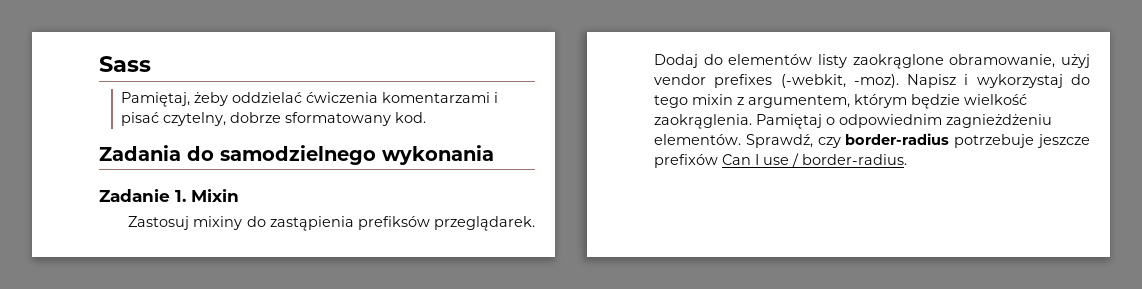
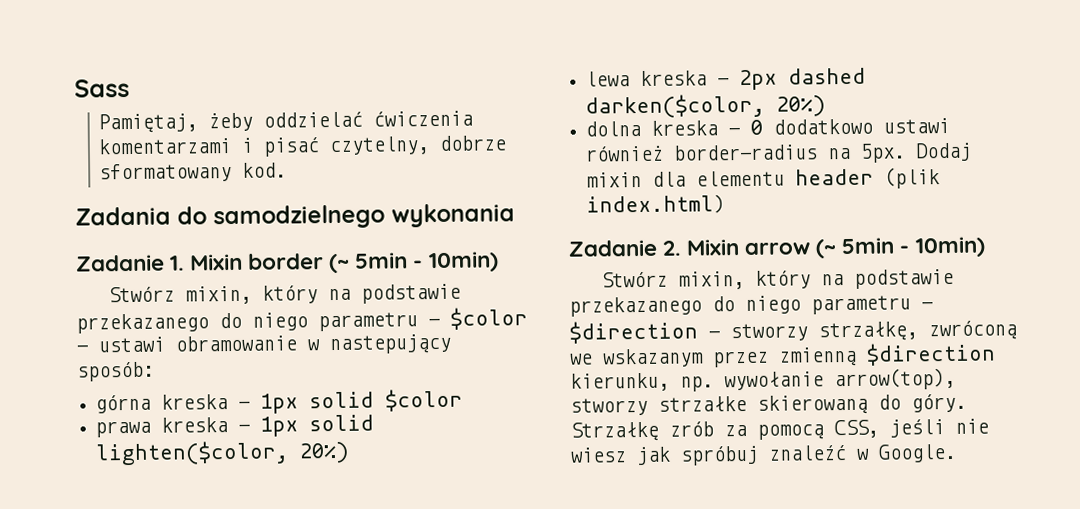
- Zadanie 1. Mixin
- Zastosuj mixiny do zastąpienia prefiksów przeglądarek. Dodaj do elementów listy zaokrąglone obramowanie, użyj vendor prefixes (-webkit, -moz). Napisz i wykorzystaj do tego mixin z argumentem, którym będzie wielkość zaokrąglenia. Pamiętaj o odpowiednim zagnieżdżeniu elementów. Sprawdź, czy border-radius potrzebuje jeszcze prefixów Can I use / border-radius.
+ Zadanie 1. Mixin border (~ 5min - 10min)
+ Stwórz mixin, który na podstawie przekazanego do niego parametru - $color - ustawi obramowanie w nastepujący sposób:
+ górna kreska - 1px solid $color
+ prawa kreska - 1px solid lighten($color, 20%)
+ lewa kreska - 2px dashed darken($color, 20%)
+ dolna kreska - 0 dodatkowo ustawi również border-radius na 5px. Dodaj mixin dla elementu header (plik index.html)
+ Zadanie 2. Mixin arrow (~ 5min - 10min)
+ Stwórz mixin, który na podstawie przekazanego do niego parametru - $direction - stworzy strzałkę, zwróconą we wskazanym przez zmienną $direction kierunku, np. wywołanie arrow(top), stworzy strzałke skierowaną do góry. Strzałkę zrób za pomocą CSS, jeśli nie wiesz jak spróbuj znaleźć w Google.

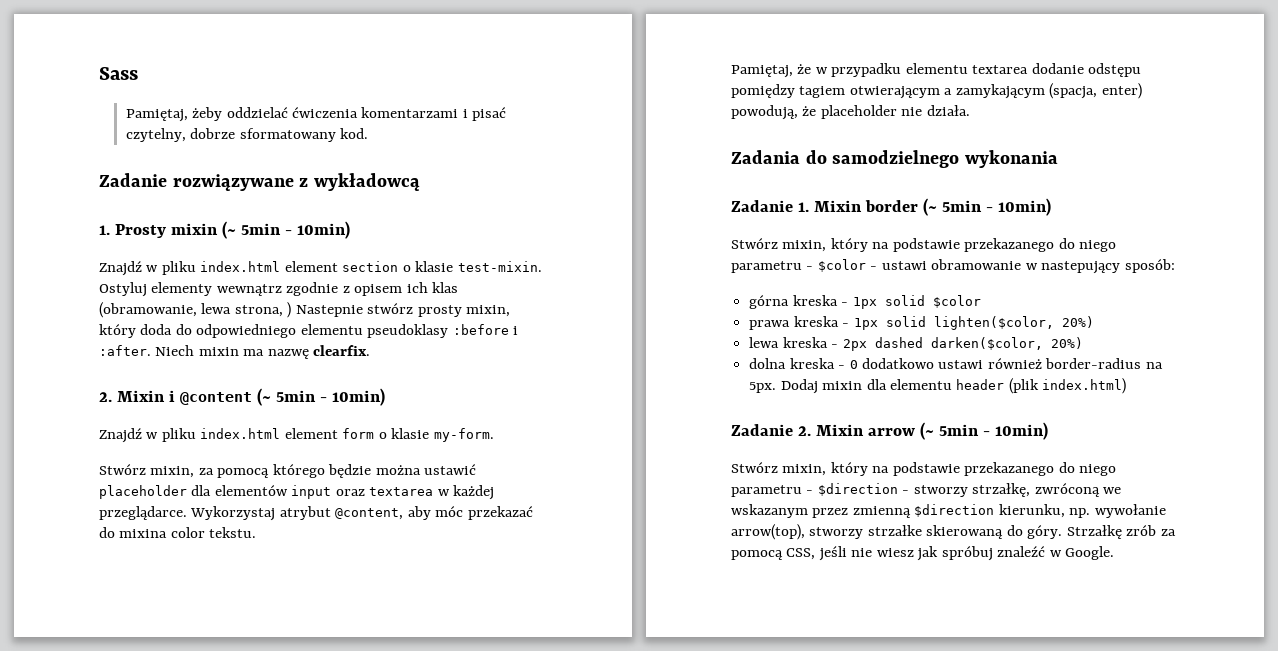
+ Zadanie rozwiązywane z wykładowcą
+ 1. Prosty mixin (~ 5min - 10min)
+ Znajdź w pliku index.html element section o klasie test-mixin. Ostyluj elementy wewnątrz zgodnie z opisem ich klas (obramowanie, lewa strona, ) Nastepnie stwórz prosty mixin, który doda do odpowiedniego elementu pseudoklasy :before i :after. Niech mixin ma nazwę clearfix.
+ 2. Mixin i @content (~ 5min - 10min)
+ Znajdź w pliku index.html element form o klasie my-form.
+ Stwórz mixin, za pomocą którego będzie można ustawić placeholder dla elementów input oraz textarea w każdej przeglądarce. Wykorzystaj atrybut @content, aby móc przekazać do mixina color tekstu.
+ Pamiętaj, że w przypadku elementu textarea dodanie odstępu pomiędzy tagiem otwierającym a zamykającym (spacja, enter) powodują, że placeholder nie działa.

